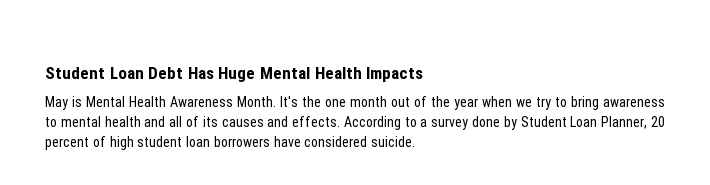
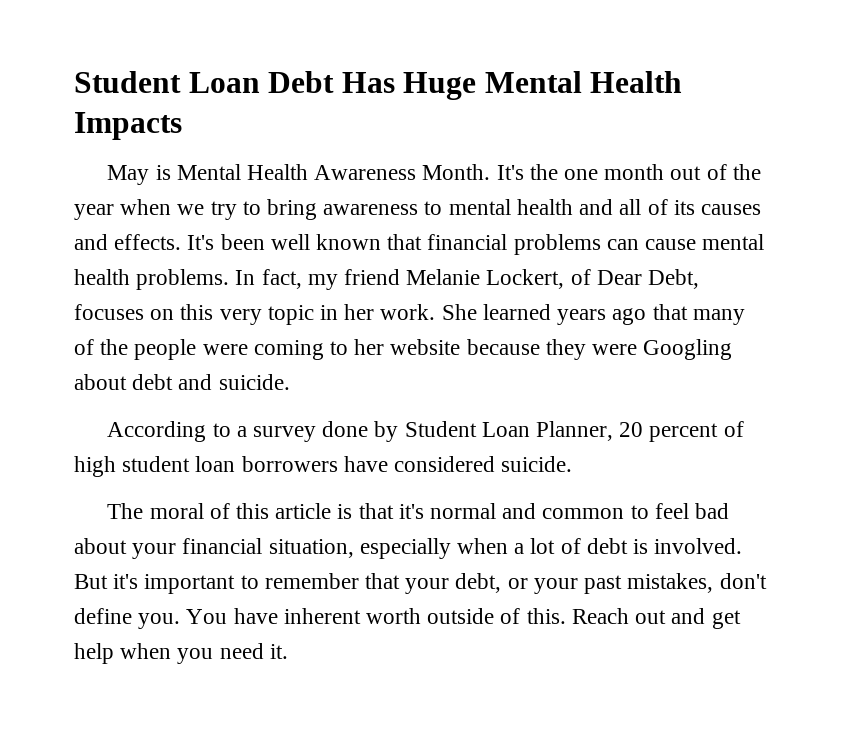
- It's the one month out of the year when we try to bring awareness to mental health and all of its causes and effects. According to a survey done by Student Loan Planner, 20 percent of high student loan borrowers have considered suicide.
+ It's the one month out of the year when we try to bring awareness to mental health and all of its causes and effects. It's been well known that financial problems can cause mental health problems. In fact, my friend Melanie Lockert, of Dear Debt, focuses on this very topic in her work. She learned years ago that many of the people were coming to her website because they were Googling about debt and suicide.
+ According to a survey done by Student Loan Planner, 20 percent of high student loan borrowers have considered suicide.
+ The moral of this article is that it's normal and common to feel bad about your financial situation, especially when a lot of debt is involved. But it's important to remember that your debt, or your past mistakes, don't define you. You have inherent worth outside of this. Reach out and get help when you need it.

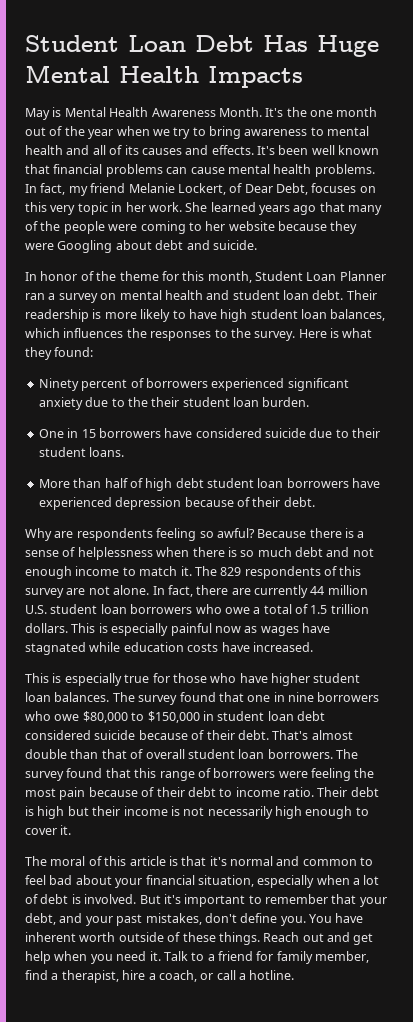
- According to a survey done by Student Loan Planner, 20 percent of high student loan borrowers have considered suicide.
+ In honor of the theme for this month, Student Loan Planner ran a survey on mental health and student loan debt. Their readership is more likely to have high student loan balances, which influences the responses to the survey. Here is what they found:
+ Ninety percent of borrowers experienced significant anxiety due to the their student loan burden.
+ One in 15 borrowers have considered suicide due to their student loans.
+ More than half of high debt student loan borrowers have experienced depression because of their debt.
+ Why are respondents feeling so awful? Because there is a sense of helplessness when there is so much debt and not enough income to match it. The 829 respondents of this survey are not alone. In fact, there are currently 44 million U.S. student loan borrowers who owe a total of 1.5 trillion dollars. This is especially painful now as wages have stagnated while education costs have increased.
+ This is especially true for those who have higher student loan balances. The survey found that one in nine borrowers who owe $80,000 to $150,000 in student loan debt considered suicide because of their debt. That's almost double than that of overall student loan borrowers. The survey found that this range of borrowers were feeling the most pain because of their debt to income ratio. Their debt is high but their income is not necessarily high enough to cover it.
- But it's important to remember that your debt, or your past mistakes, don't define you.
+ But it's important to remember that your debt, and your past mistakes, don't define you.
- You have inherent worth outside of this.
+ You have inherent worth outside of these things.
+ Talk to a friend for family member, find a therapist, hire a coach, or call a hotline.

